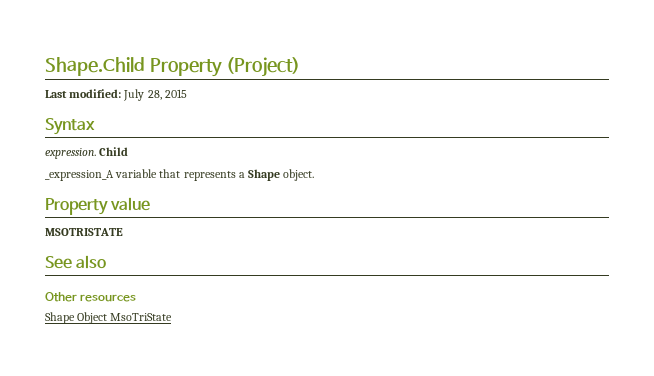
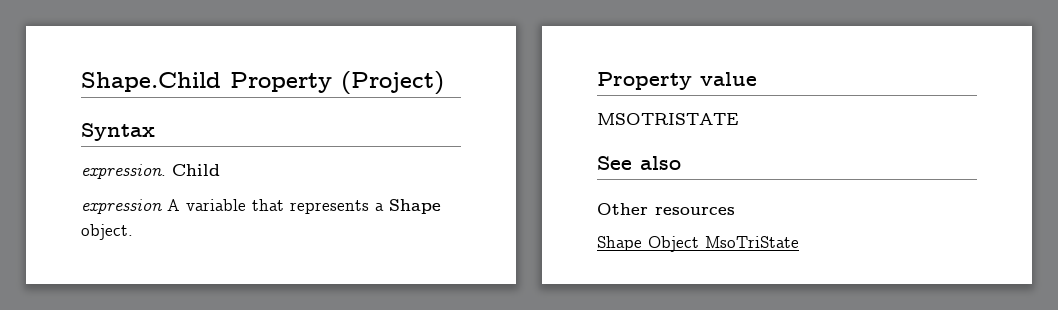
- Last modified: July 28, 2015
- _expression_A variable that represents a Shape object.
+ expression A variable that represents a Shape object.

